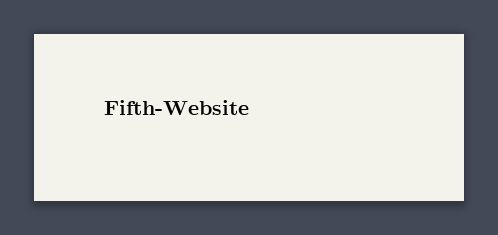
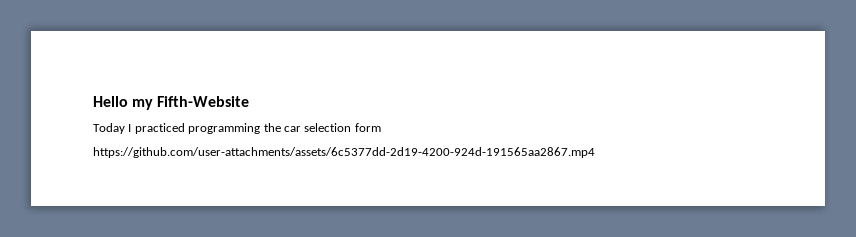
- Fifth-Website
+ Hello my Fifth-Website
+ Today I practiced programming the car selection form
+ https://github.com/user-attachments/assets/6c5377dd-2d19-4200-924d-191565aa2867.mp4

